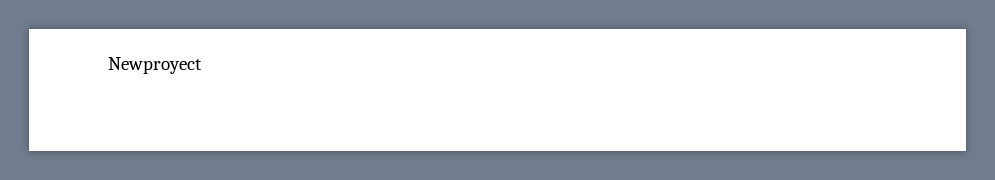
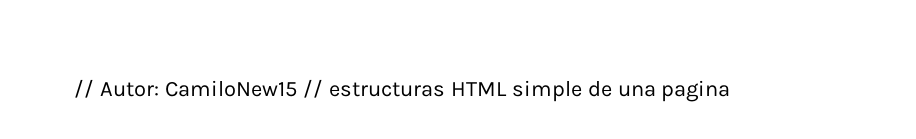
- Newproyect
+ // Autor: CamiloNew15 // estructuras HTML simple de una pagina

